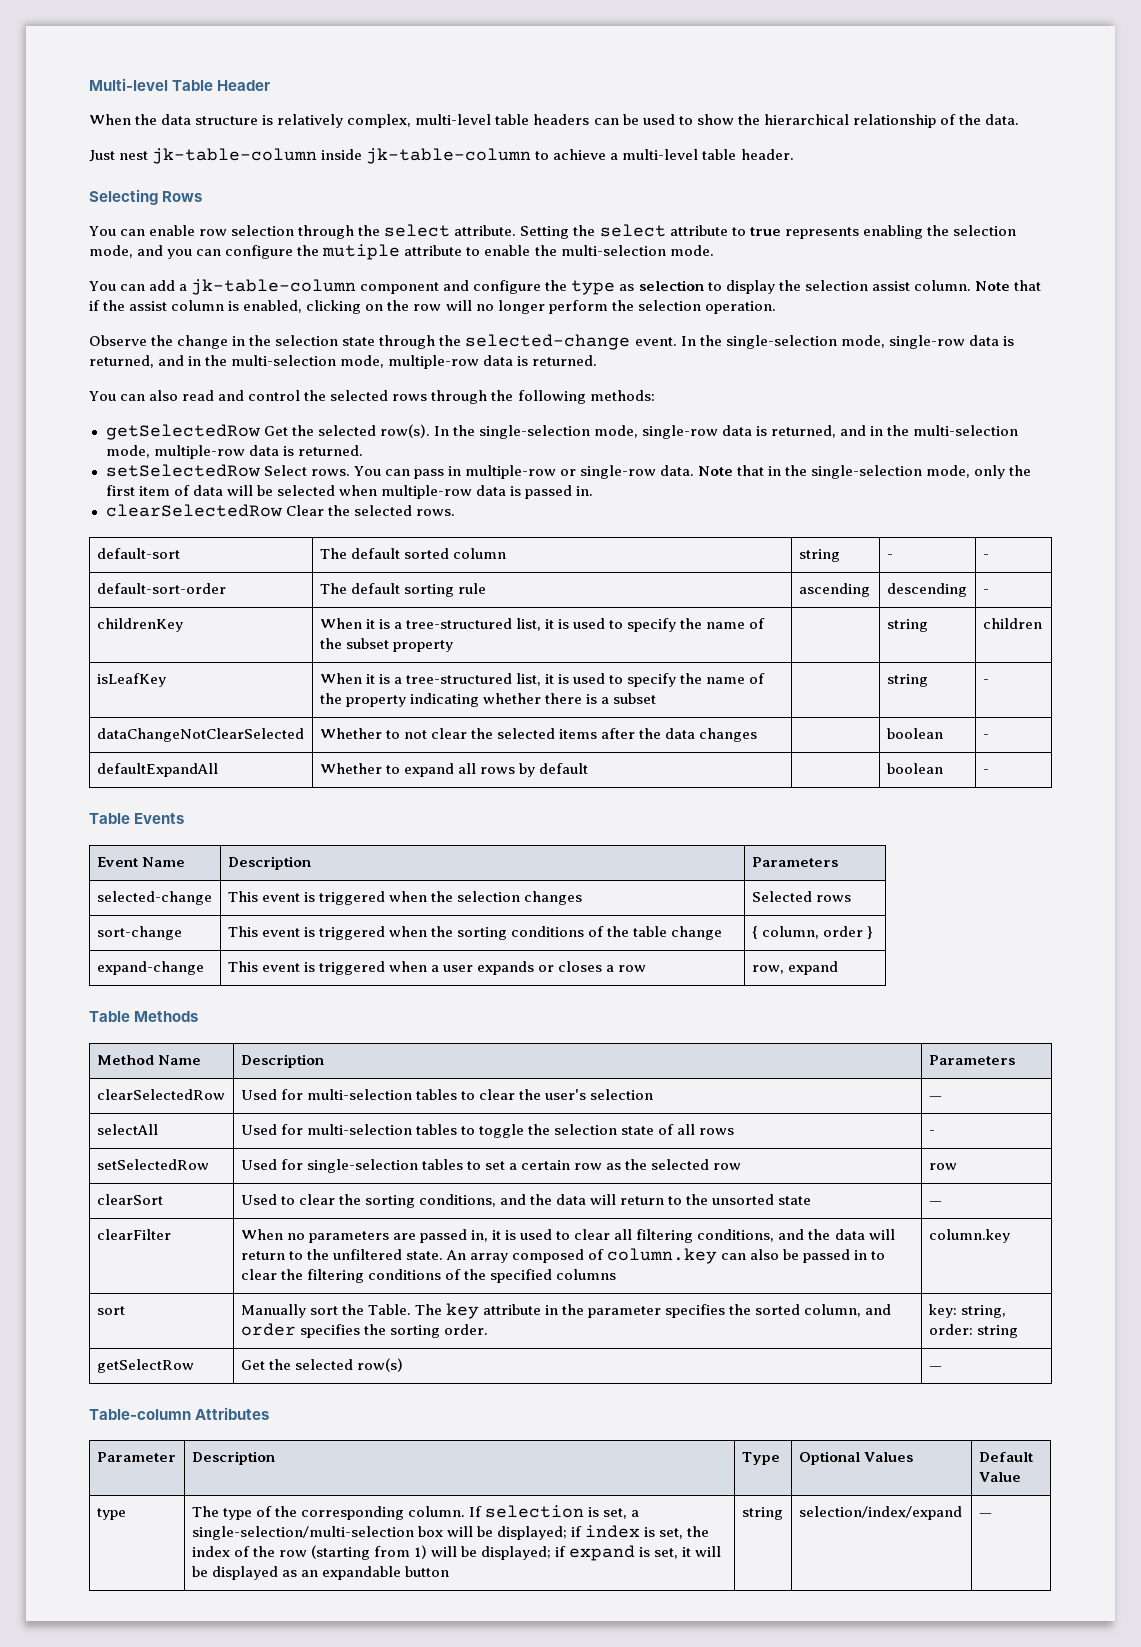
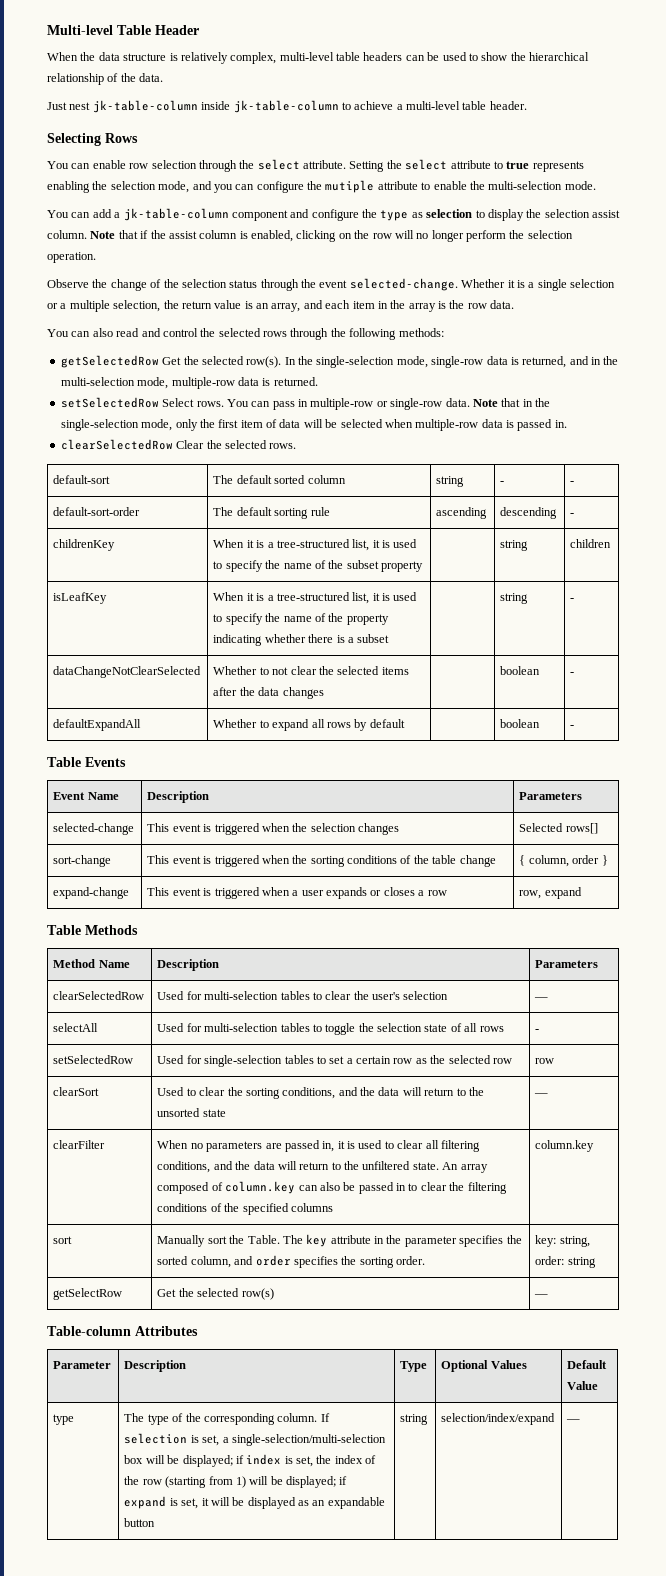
- Observe the change in the selection state through the selected-change event. In the single-selection mode, single-row data is returned, and in the multi-selection mode, multiple-row data is returned.
+ Observe the change of the selection status through the event selected-change. Whether it is a single selection or a multiple selection, the return value is an array, and each item in the array is the row data.
- selected-change | This event is triggered when the selection changes | Selected rows
+ selected-change | This event is triggered when the selection changes | Selected rows[]

